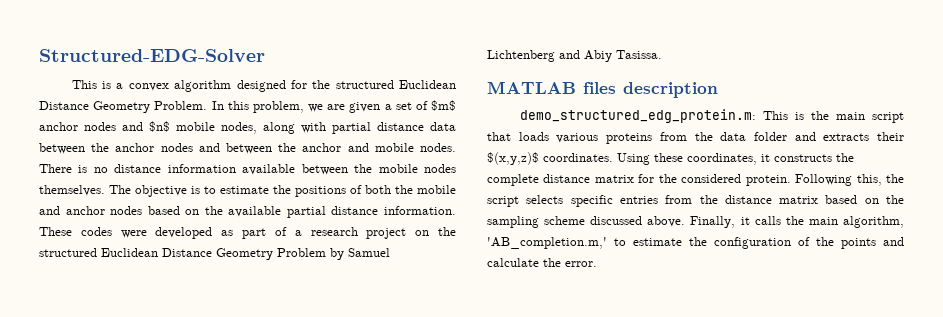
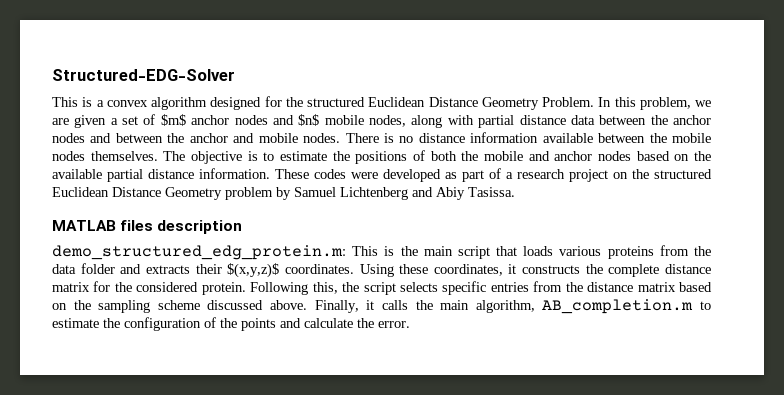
- These codes were developed as part of a research project on the structured Euclidean Distance Geometry Problem by Samuel Lichtenberg and Abiy Tasissa.
+ These codes were developed as part of a research project on the structured Euclidean Distance Geometry problem by Samuel Lichtenberg and Abiy Tasissa.
- Finally, it calls the main algorithm, 'AB_completion.m,' to estimate the configuration of the points and calculate the error.
+ Finally, it calls the main algorithm, AB_completion.m to estimate the configuration of the points and calculate the error.

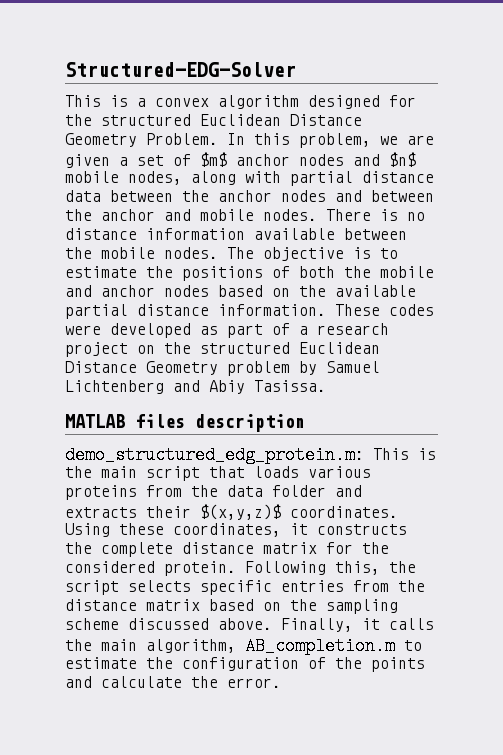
- There is no distance information available between the mobile nodes themselves.
+ There is no distance information available between the mobile nodes.

